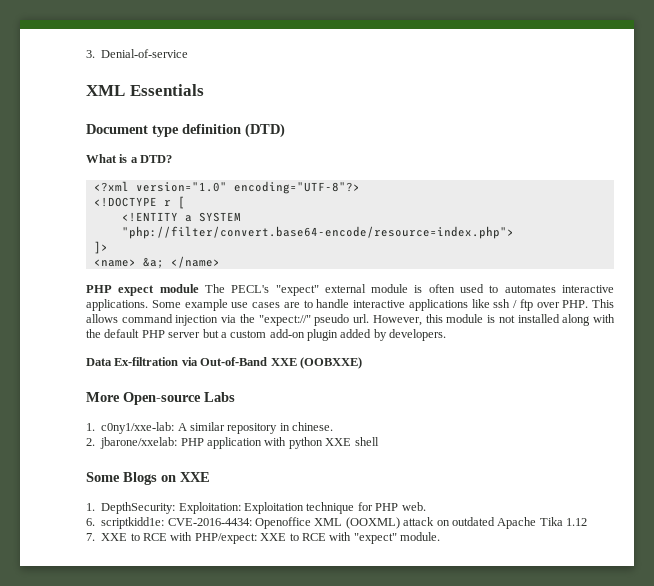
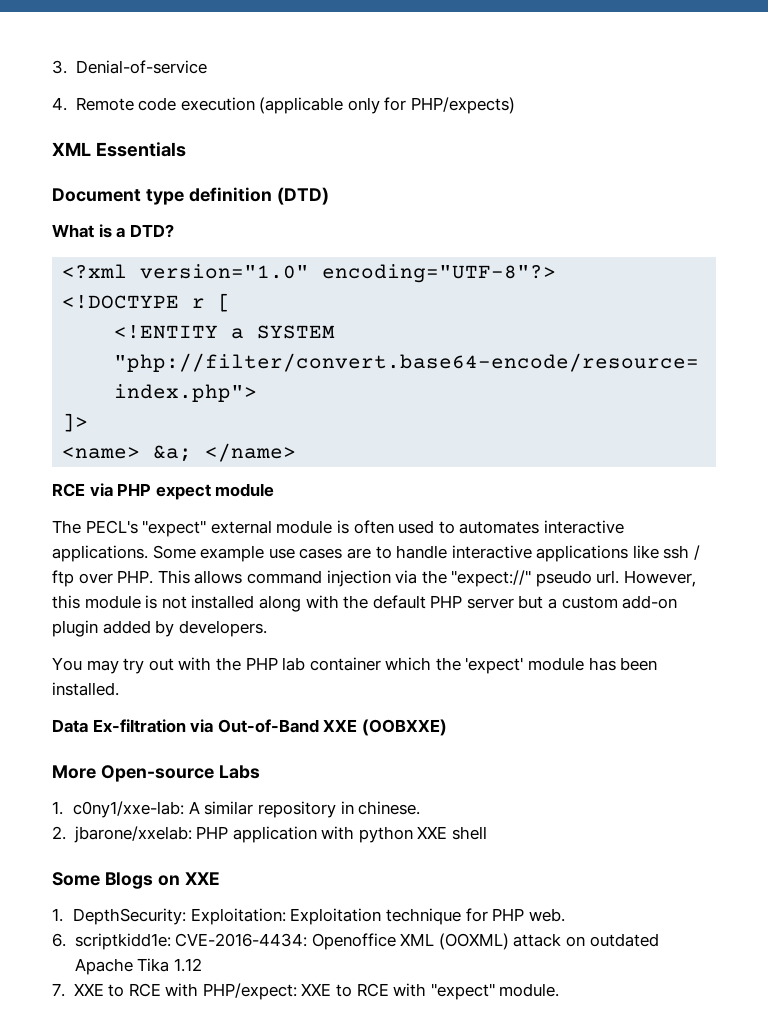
+ 4. Remote code execution (applicable only for PHP/expects)
- PHP expect module The PECL's "expect" external module is often used to automates interactive applications.
+ RCE via PHP expect module
+ The PECL's "expect" external module is often used to automates interactive applications.
+ You may try out with the PHP lab container which the 'expect' module has been installed.

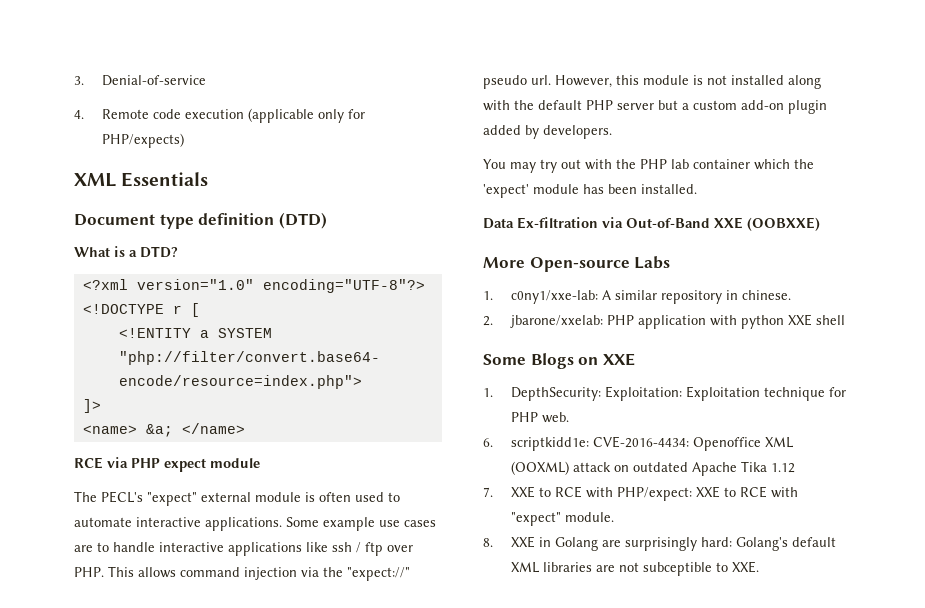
- The PECL's "expect" external module is often used to automates interactive applications.
+ The PECL's "expect" external module is often used to automate interactive applications.
+ 8. XXE in Golang are surprisingly hard: Golang's default XML libraries are not subceptible to XXE.

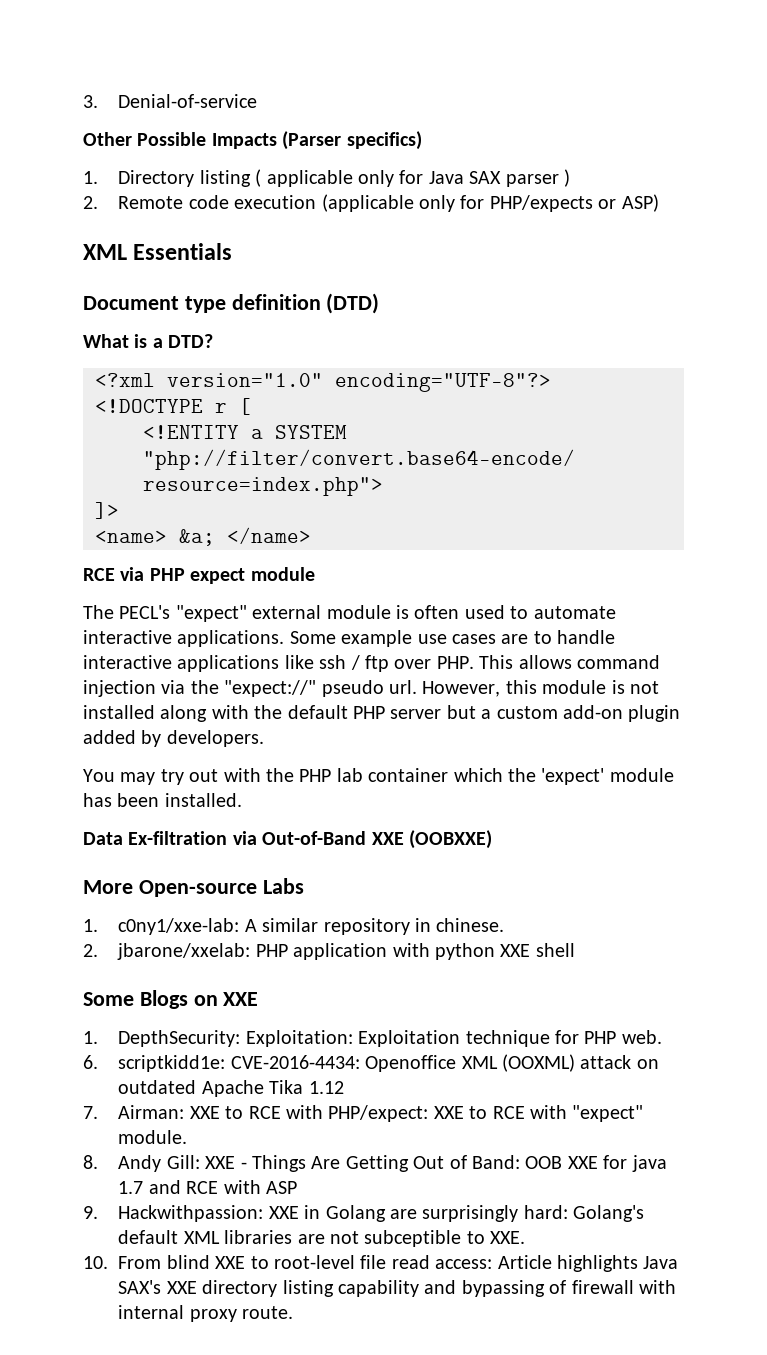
- 4. Remote code execution (applicable only for PHP/expects)
+ Other Possible Impacts (Parser specifics)
+ 1. Directory listing ( applicable only for Java SAX parser )
+ 2. Remote code execution (applicable only for PHP/expects or ASP)
- 7. XXE to RCE with PHP/expect: XXE to RCE with "expect" module.
+ 7. Airman: XXE to RCE with PHP/expect: XXE to RCE with "expect" module.
- 8. XXE in Golang are surprisingly hard: Golang's default XML libraries are not subceptible to XXE.
+ 8. Andy Gill: XXE - Things Are Getting Out of Band: OOB XXE for java 1.7 and RCE with ASP
+ 9. Hackwithpassion: XXE in Golang are surprisingly hard: Golang's default XML libraries are not subceptible to XXE.
+ 10. From blind XXE to root-level file read access: Article highlights Java SAX's XXE directory listing capability and bypassing of firewall with internal proxy route.

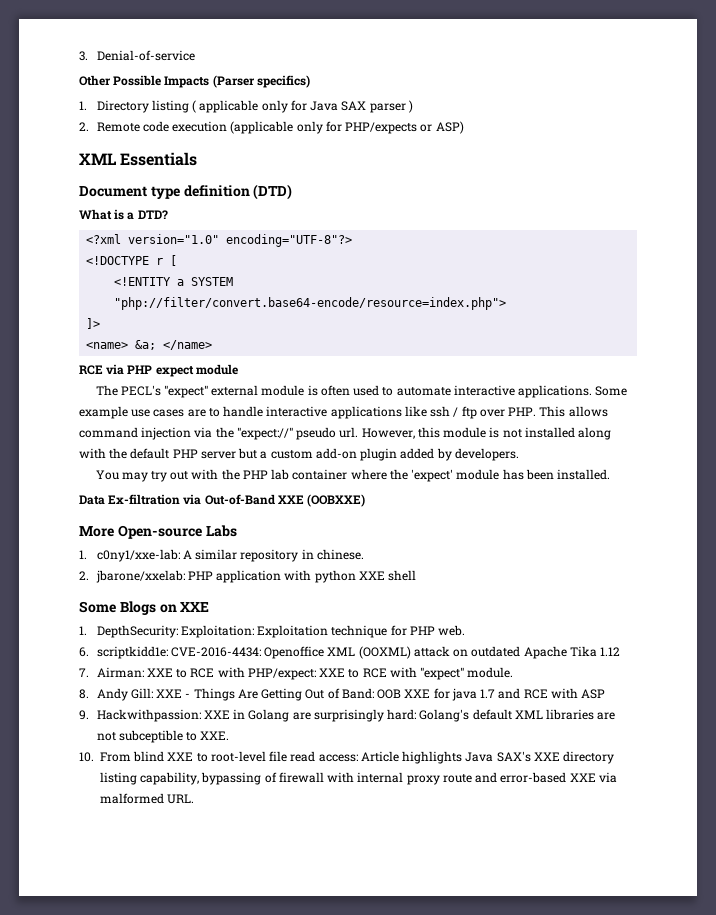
- You may try out with the PHP lab container which the 'expect' module has been installed.
+ You may try out with the PHP lab container where the 'expect' module has been installed.
- 10. From blind XXE to root-level file read access: Article highlights Java SAX's XXE directory listing capability and bypassing of firewall with internal proxy route.
+ 10. From blind XXE to root-level file read access: Article highlights Java SAX's XXE directory listing capability, bypassing of firewall with internal proxy route and error-based XXE via malformed URL.

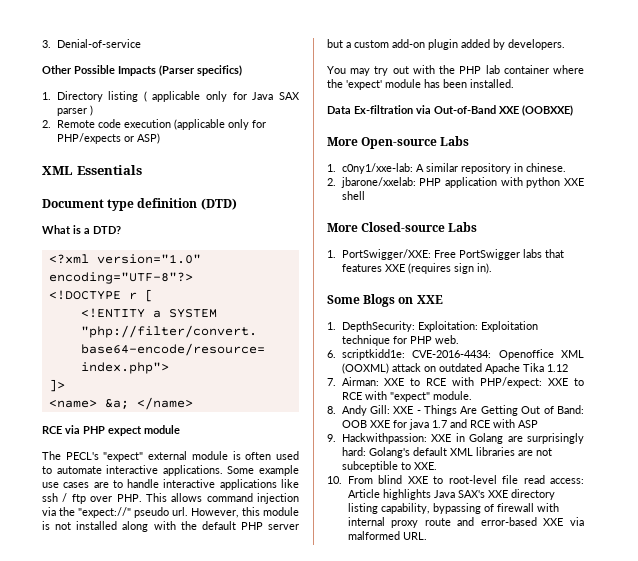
+ More Closed-source Labs
+ 1. PortSwigger/XXE: Free PortSwigger labs that features XXE (requires sign in).

